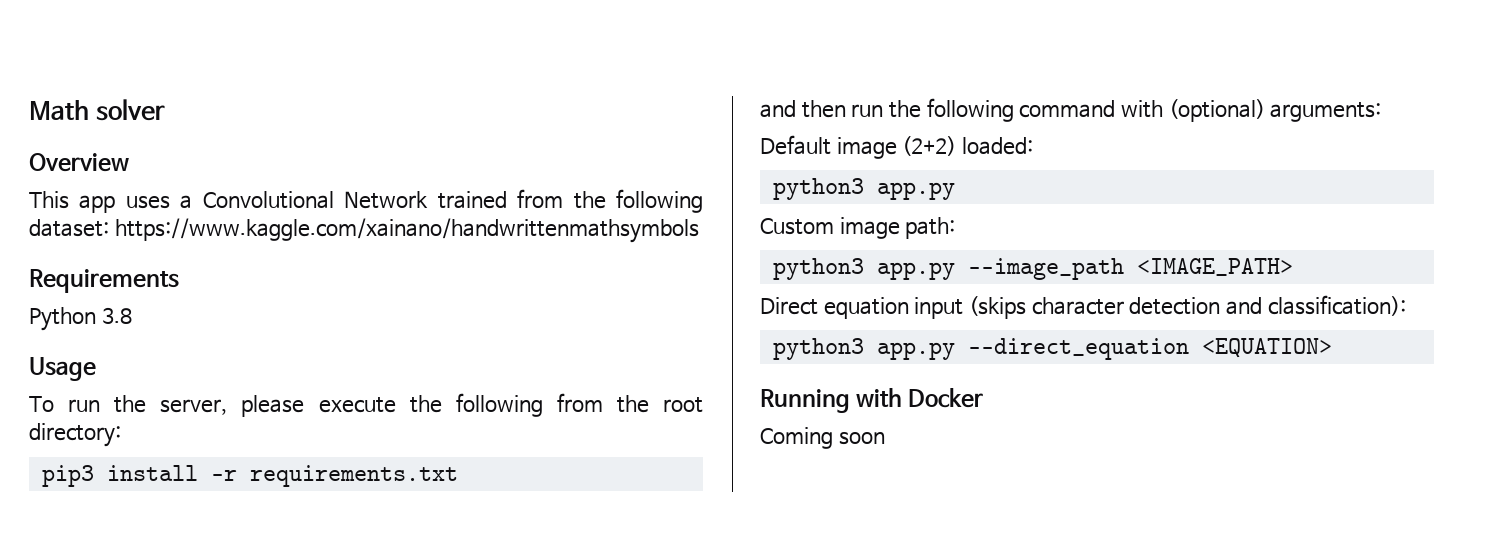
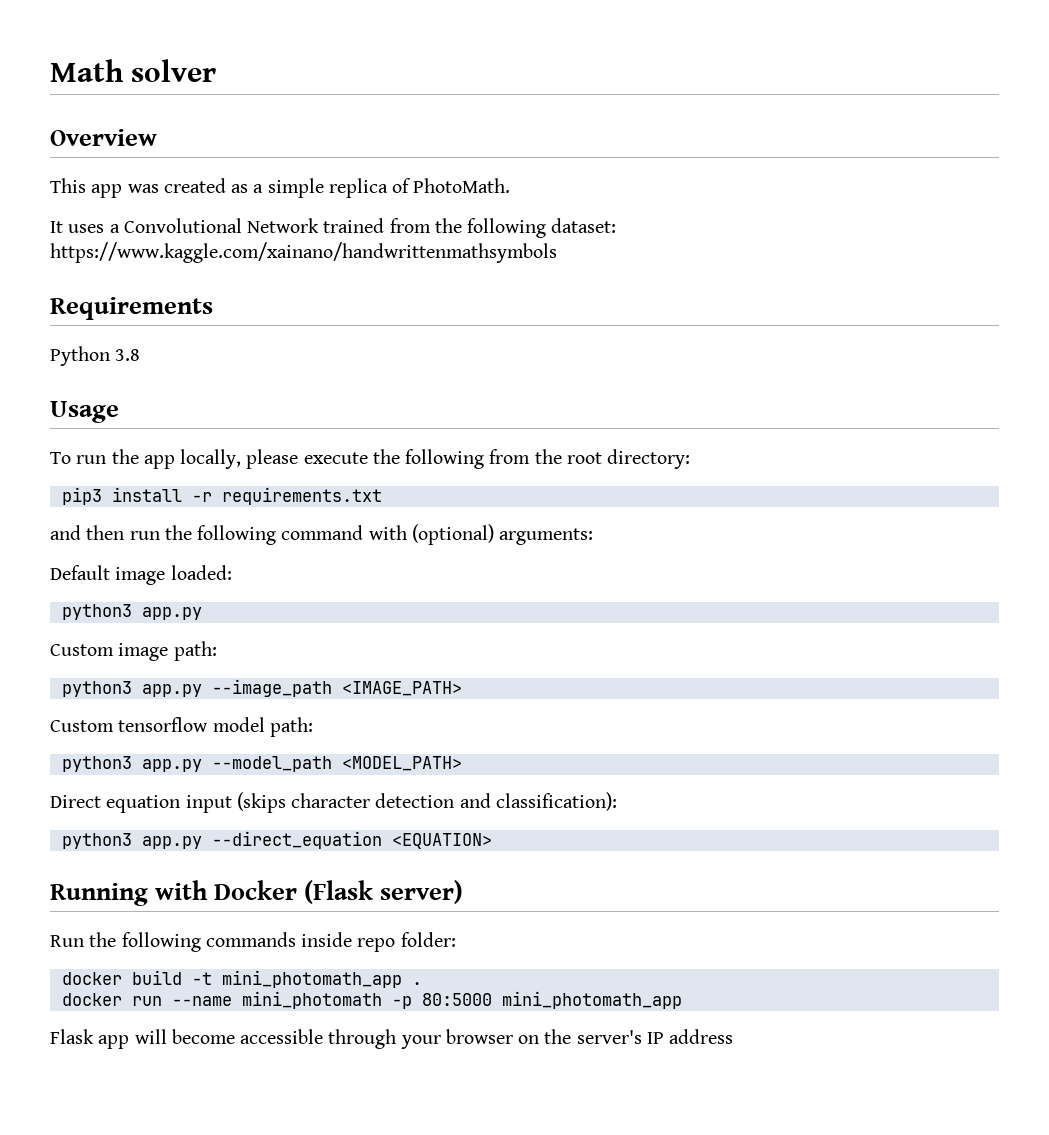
- This app uses a Convolutional Network trained from the following dataset: https://www.kaggle.com/xainano/handwrittenmathsymbols
+ This app was created as a simple replica of PhotoMath.
+ It uses a Convolutional Network trained from the following dataset: https://www.kaggle.com/xainano/handwrittenmathsymbols
- To run the server, please execute the following from the root directory:
+ To run the app locally, please execute the following from the root directory:
- Default image (2+2) loaded:
+ Default image loaded:
+ Custom tensorflow model path:
+ python3 app.py --model_path <MODEL_PATH>
- Running with Docker
- Coming soon
+ Running with Docker (Flask server)
+ Run the following commands inside repo folder:
+ docker build -t mini_photomath_app .
+ docker run --name mini_photomath -p 80:5000 mini_photomath_app
+ Flask app will become accessible through your browser on the server's IP address

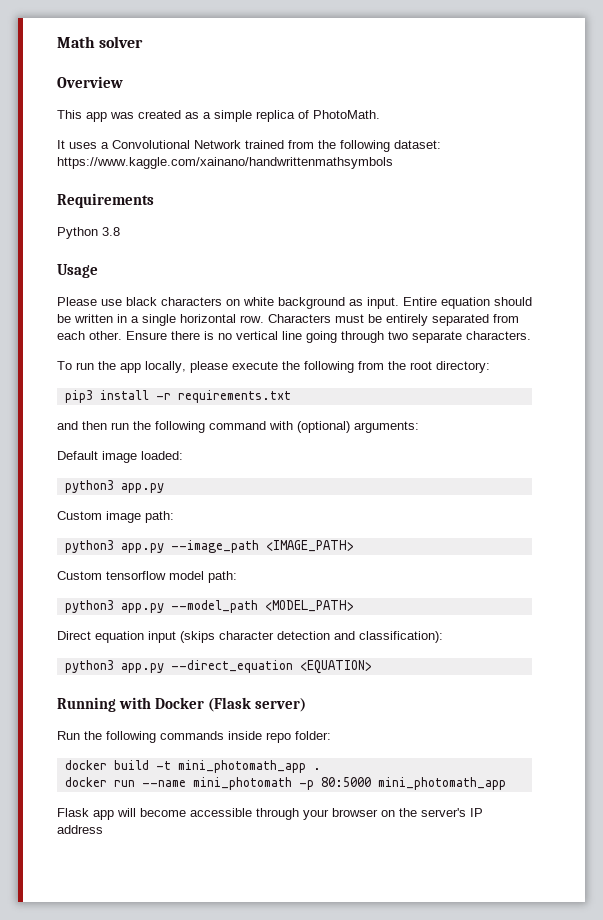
+ Please use black characters on white background as input. Entire equation should be written in a single horizontal row. Characters must be entirely separated from each other. Ensure there is no vertical line going through two separate characters.

